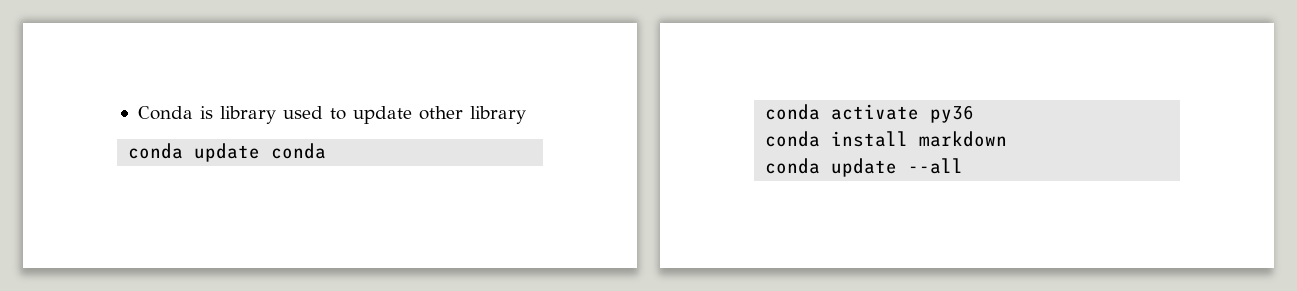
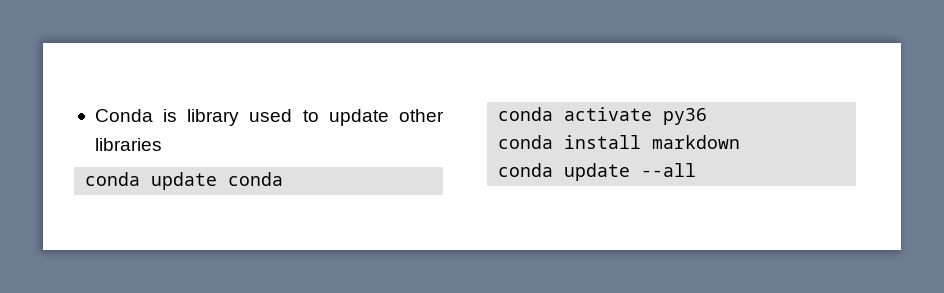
- Conda is library used to update other library
+ Conda is library used to update other libraries

